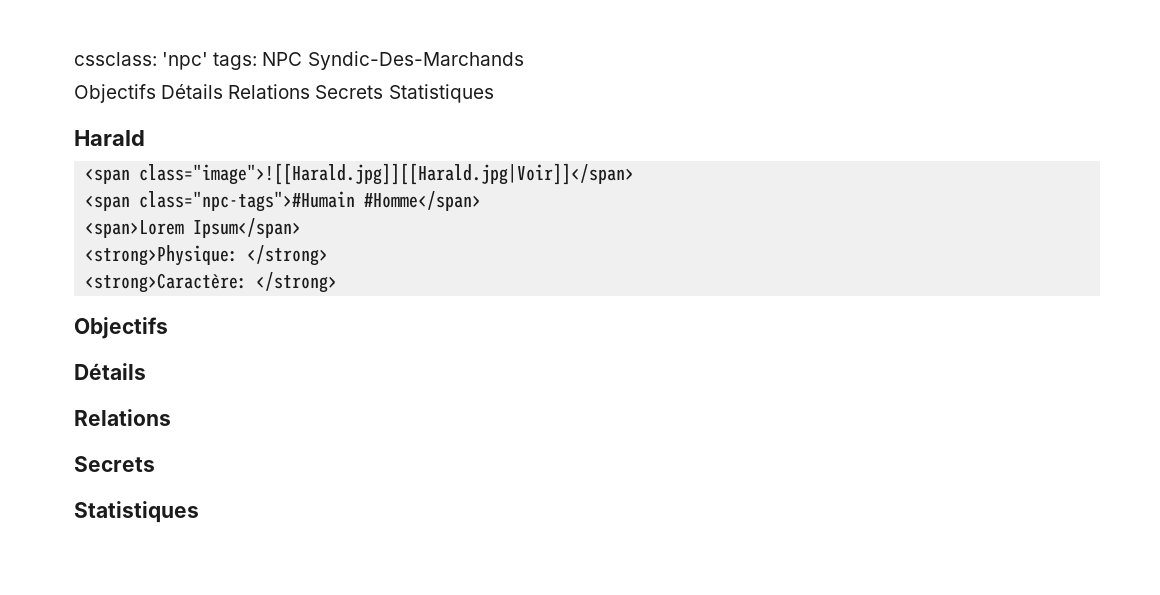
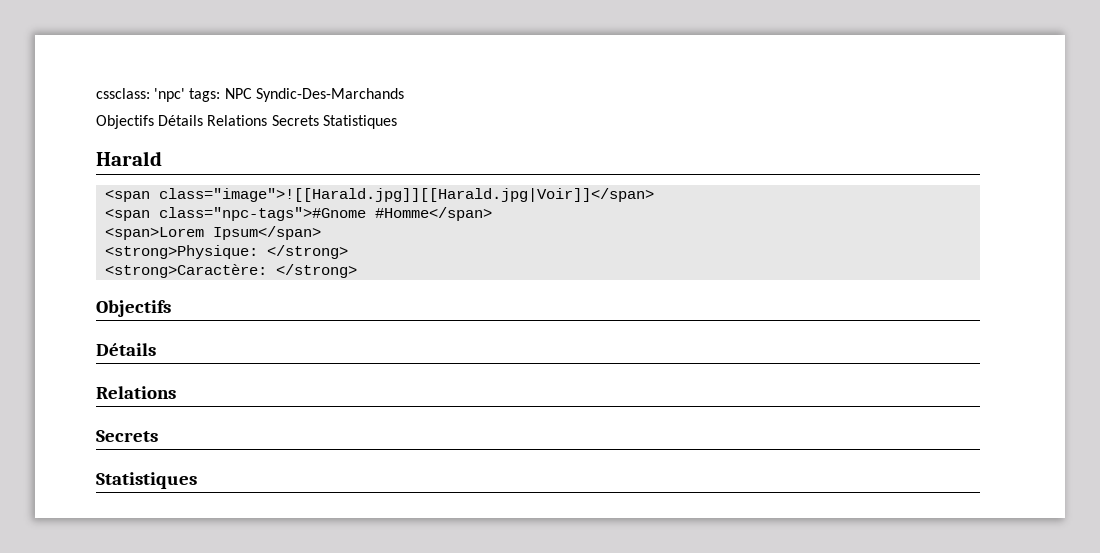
- <span class="npc-tags">#Humain #Homme</span>
+ <span class="npc-tags">#Gnome #Homme</span>

